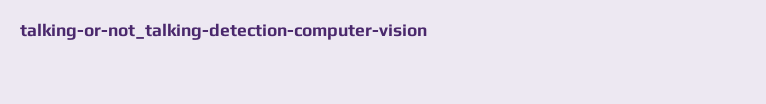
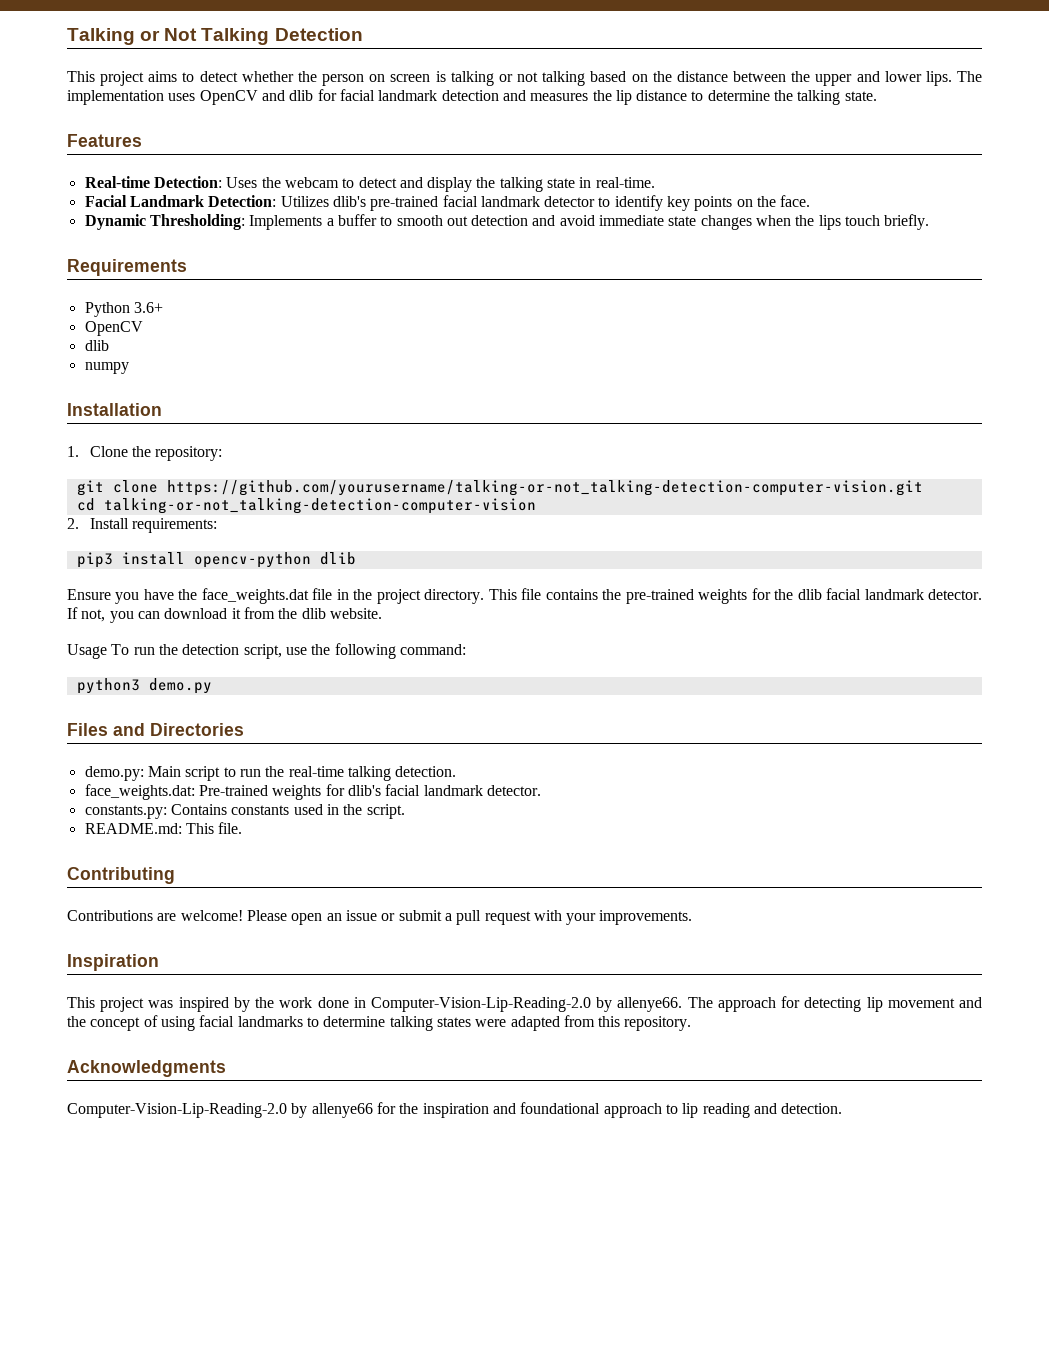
- talking-or-not_talking-detection-computer-vision
+ Talking or Not Talking Detection
+ This project aims to detect whether the person on screen is talking or not talking based on the distance between the upper and lower lips. The implementation uses OpenCV and dlib for facial landmark detection and measures the lip distance to determine the talking state.
+ Features
+ Real-time Detection: Uses the webcam to detect and display the talking state in real-time.
+ Facial Landmark Detection: Utilizes dlib's pre-trained facial landmark detector to identify key points on the face.
+ Dynamic Thresholding: Implements a buffer to smooth out detection and avoid immediate state changes when the lips touch briefly.
+ Requirements
+ Python 3.6+
+ OpenCV
+ dlib
+ numpy
+ Installation
+ 1. Clone the repository:
+ git clone https://github.com/yourusername/talking-or-not_talking-detection-computer-vision.git
+ cd talking-or-not_talking-detection-computer-vision
+ 2. Install requirements:
+ pip3 install opencv-python dlib
+ Ensure you have the face_weights.dat file in the project directory. This file contains the pre-trained weights for the dlib facial landmark detector. If not, you can download it from the dlib website.
+ Usage To run the detection script, use the following command:
+ python3 demo.py
+ Files and Directories
+ demo.py: Main script to run the real-time talking detection.
+ face_weights.dat: Pre-trained weights for dlib's facial landmark detector.
+ constants.py: Contains constants used in the script.
+ README.md: This file.
+ Contributing
+ Contributions are welcome! Please open an issue or submit a pull request with your improvements.
+ Inspiration
+ This project was inspired by the work done in Computer-Vision-Lip-Reading-2.0 by allenye66. The approach for detecting lip movement and the concept of using facial landmarks to determine talking states were adapted from this repository.
+ Acknowledgments
+ Computer-Vision-Lip-Reading-2.0 by allenye66 for the inspiration and foundational approach to lip reading and detection.

